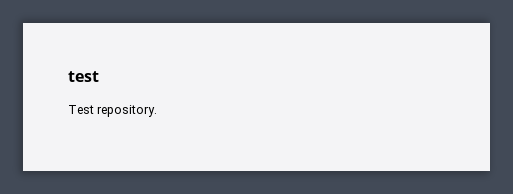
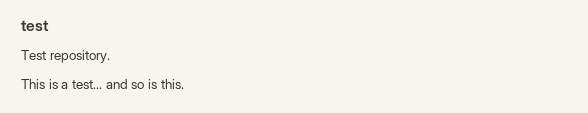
+ This is a test... and so is this.

